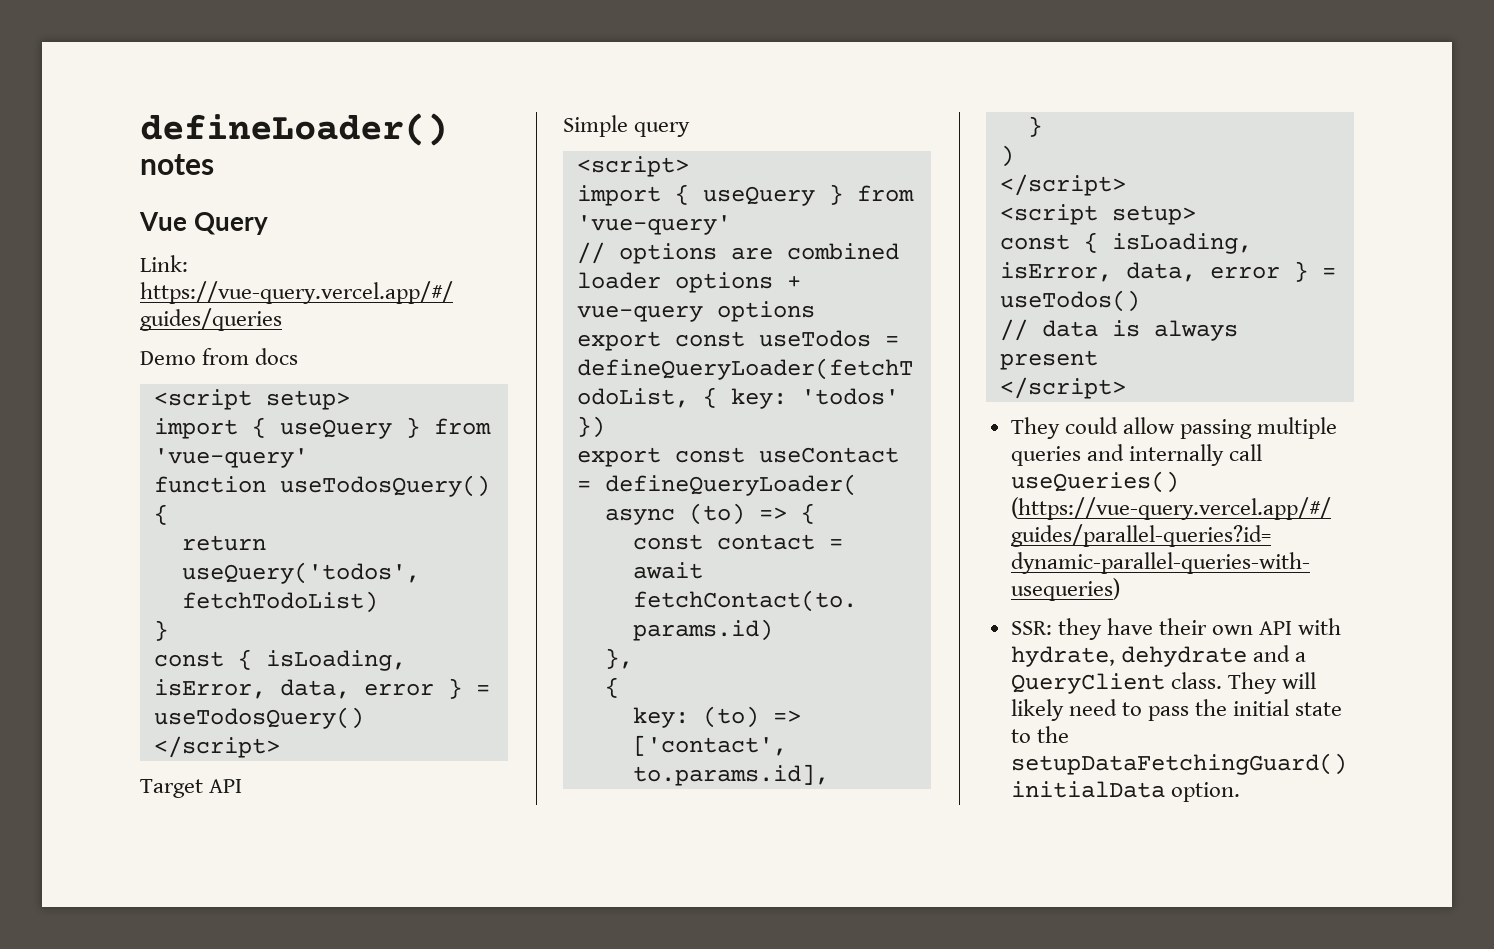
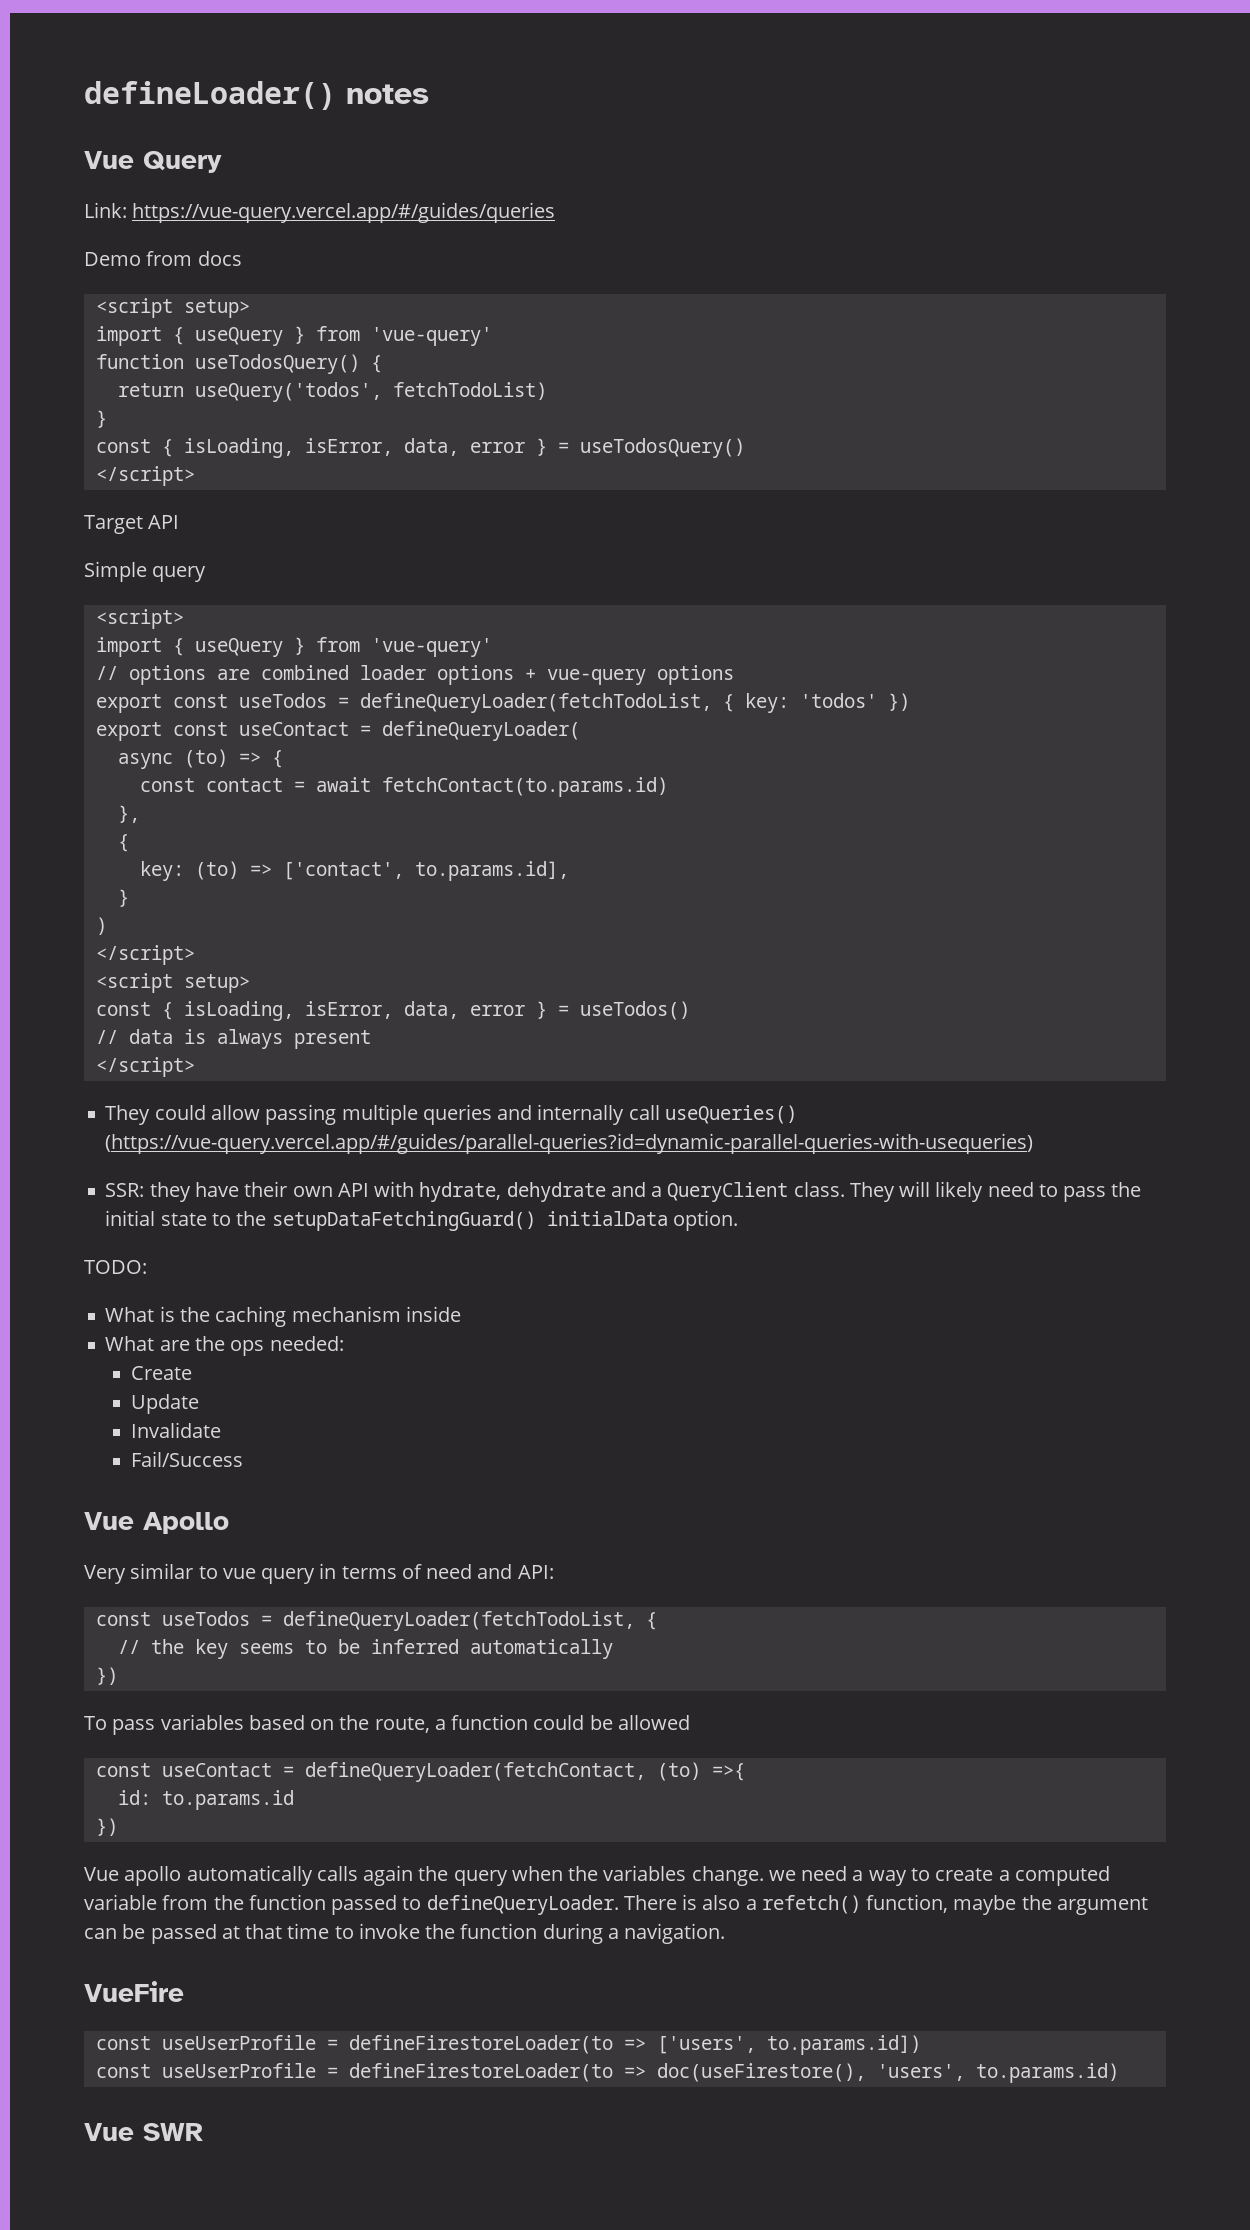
+ TODO:
+ What is the caching mechanism inside
+ What are the ops needed:
+ Create
+ Update
+ Invalidate
+ Fail/Success
+ Vue Apollo
+ Very similar to vue query in terms of need and API:
+ const useTodos = defineQueryLoader(fetchTodoList, {
+ // the key seems to be inferred automatically
+ })
+ To pass variables based on the route, a function could be allowed
+ const useContact = defineQueryLoader(fetchContact, (to) =>{
+ id: to.params.id
+ })
+ Vue apollo automatically calls again the query when the variables change. we need a way to create a computed variable from the function passed to defineQueryLoader. There is also a refetch() function, maybe the argument can be passed at that time to invoke the function during a navigation.
+ VueFire
+ const useUserProfile = defineFirestoreLoader(to => ['users', to.params.id])
+ const useUserProfile = defineFirestoreLoader(to => doc(useFirestore(), 'users', to.params.id)
+ Vue SWR

